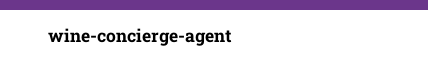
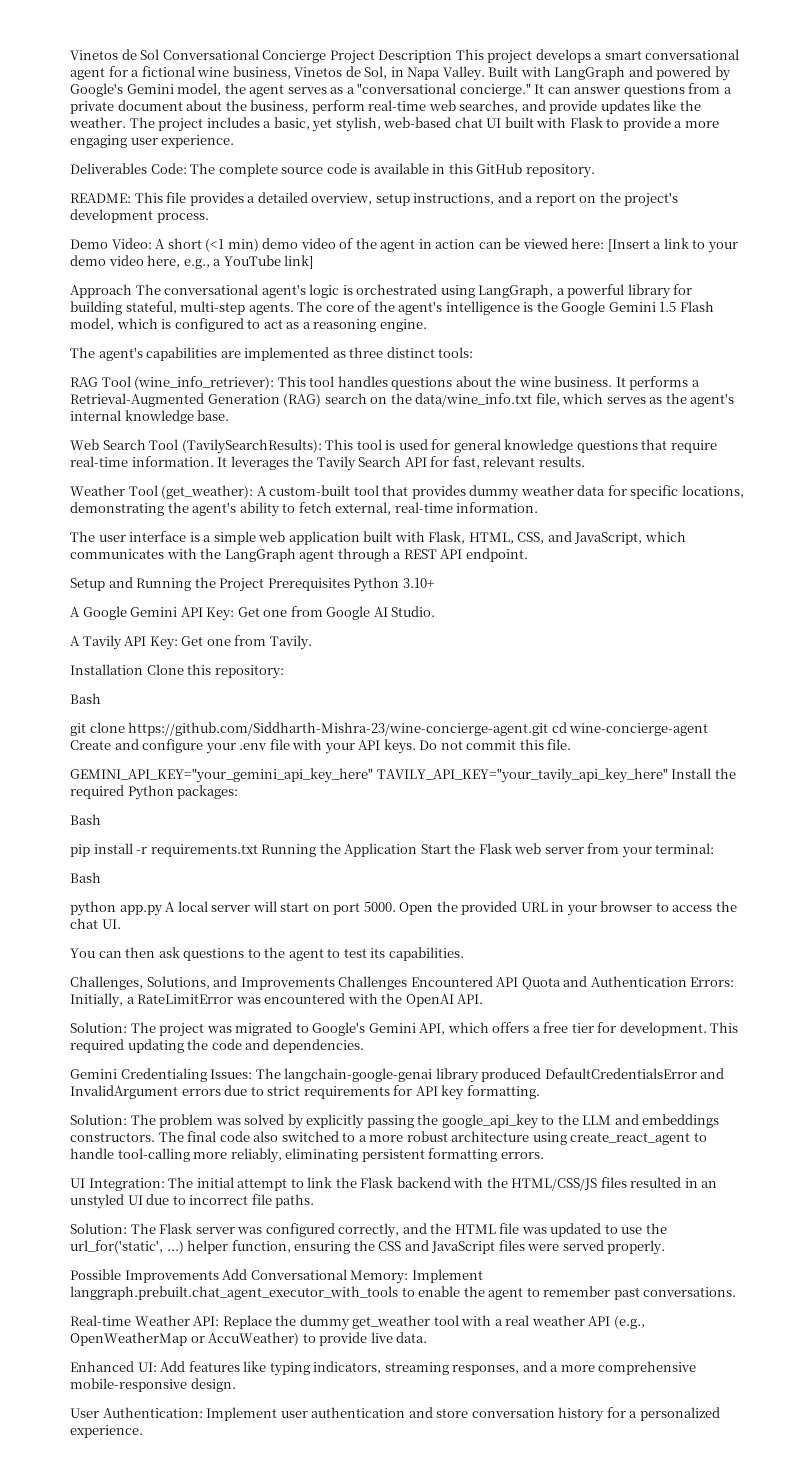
- wine-concierge-agent
+ Vinetos de Sol Conversational Concierge Project Description This project develops a smart conversational agent for a fictional wine business, Vinetos de Sol, in Napa Valley. Built with LangGraph and powered by Google's Gemini model, the agent serves as a "conversational concierge." It can answer questions from a private document about the business, perform real-time web searches, and provide updates like the weather. The project includes a basic, yet stylish, web-based chat UI built with Flask to provide a more engaging user experience.
+ Deliverables Code: The complete source code is available in this GitHub repository.
+ README: This file provides a detailed overview, setup instructions, and a report on the project's development process.
+ Demo Video: A short (<1 min) demo video of the agent in action can be viewed here: [Insert a link to your demo video here, e.g., a YouTube link]
+ Approach The conversational agent's logic is orchestrated using LangGraph, a powerful library for building stateful, multi-step agents. The core of the agent's intelligence is the Google Gemini 1.5 Flash model, which is configured to act as a reasoning engine.
+ The agent's capabilities are implemented as three distinct tools:
+ RAG Tool (wine_info_retriever): This tool handles questions about the wine business. It performs a Retrieval-Augmented Generation (RAG) search on the data/wine_info.txt file, which serves as the agent's internal knowledge base.
+ Web Search Tool (TavilySearchResults): This tool is used for general knowledge questions that require real-time information. It leverages the Tavily Search API for fast, relevant results.
+ Weather Tool (get_weather): A custom-built tool that provides dummy weather data for specific locations, demonstrating the agent's ability to fetch external, real-time information.
+ The user interface is a simple web application built with Flask, HTML, CSS, and JavaScript, which communicates with the LangGraph agent through a REST API endpoint.
+ Setup and Running the Project Prerequisites Python 3.10+
+ A Google Gemini API Key: Get one from Google AI Studio.
+ A Tavily API Key: Get one from Tavily.
+ Installation Clone this repository:
+ Bash
+ git clone https://github.com/Siddharth-Mishra-23/wine-concierge-agent.git cd wine-concierge-agent Create and configure your .env file with your API keys. Do not commit this file.
+ GEMINI_API_KEY="your_gemini_api_key_here" TAVILY_API_KEY="your_tavily_api_key_here" Install the required Python packages:
+ Bash
+ pip install -r requirements.txt Running the Application Start the Flask web server from your terminal:
+ Bash
+ python app.py A local server will start on port 5000. Open the provided URL in your browser to access the chat UI.
+ You can then ask questions to the agent to test its capabilities.
+ Challenges, Solutions, and Improvements Challenges Encountered API Quota and Authentication Errors: Initially, a RateLimitError was encountered with the OpenAI API.
+ Solution: The project was migrated to Google's Gemini API, which offers a free tier for development. This required updating the code and dependencies.
+ Gemini Credentialing Issues: The langchain-google-genai library produced DefaultCredentialsError and InvalidArgument errors due to strict requirements for API key formatting.
+ Solution: The problem was solved by explicitly passing the google_api_key to the LLM and embeddings constructors. The final code also switched to a more robust architecture using create_react_agent to handle tool-calling more reliably, eliminating persistent formatting errors.
+ UI Integration: The initial attempt to link the Flask backend with the HTML/CSS/JS files resulted in an unstyled UI due to incorrect file paths.
+ Solution: The Flask server was configured correctly, and the HTML file was updated to use the url_for('static', ...) helper function, ensuring the CSS and JavaScript files were served properly.
+ Possible Improvements Add Conversational Memory: Implement langgraph.prebuilt.chat_agent_executor_with_tools to enable the agent to remember past conversations.
+ Real-time Weather API: Replace the dummy get_weather tool with a real weather API (e.g., OpenWeatherMap or AccuWeather) to provide live data.
+ Enhanced UI: Add features like typing indicators, streaming responses, and a more comprehensive mobile-responsive design.
+ User Authentication: Implement user authentication and store conversation history for a personalized experience.

